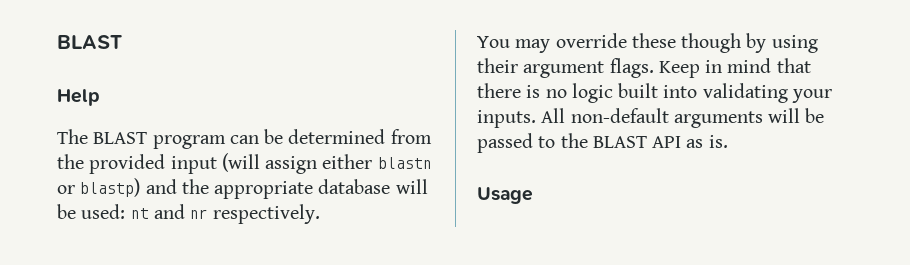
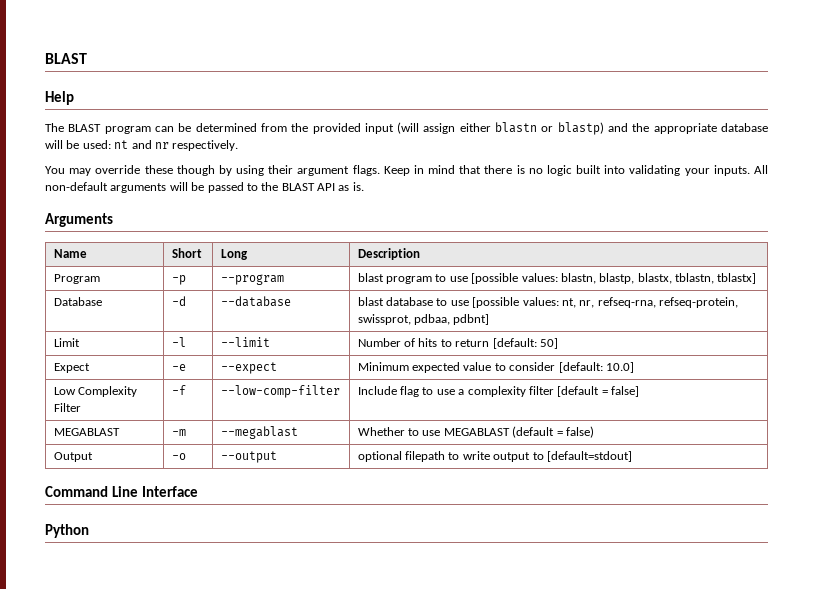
- Usage
+ Arguments
+ Name | Short | Long | Description
+ Program | -p | --program | blast program to use [possible values: blastn, blastp, blastx, tblastn, tblastx]
+ Database | -d | --database | blast database to use [possible values: nt, nr, refseq-rna, refseq-protein, swissprot, pdbaa, pdbnt]
+ Limit | -l | --limit | Number of hits to return [default: 50]
+ Expect | -e | --expect | Minimum expected value to consider [default: 10.0]
+ Low Complexity Filter | -f | --low-comp-filter | Include flag to use a complexity filter [default = false]
+ MEGABLAST | -m | --megablast | Whether to use MEGABLAST (default = false)
+ Output | -o | --output | optional filepath to write output to [default=stdout]
+ Command Line Interface
+ Python

